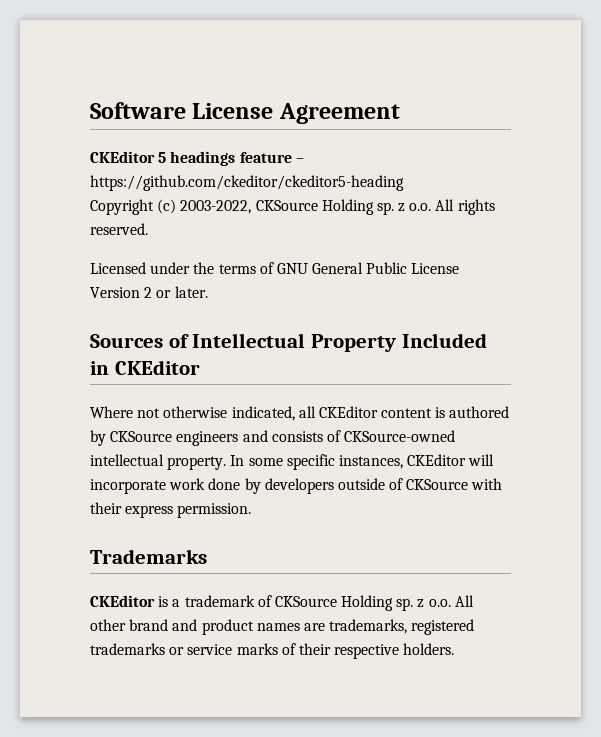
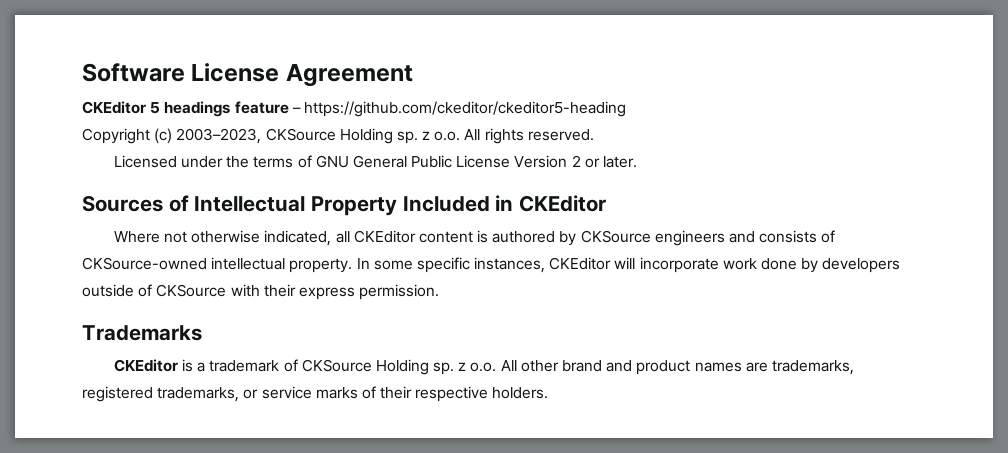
- Copyright (c) 2003-2022, CKSource Holding sp. z o.o. All rights reserved.
+ Copyright (c) 2003–2023, CKSource Holding sp. z o.o. All rights reserved.
- CKEditor is a trademark of CKSource Holding sp. z o.o. All other brand and product names are trademarks, registered trademarks or service marks of their respective holders.
+ CKEditor is a trademark of CKSource Holding sp. z o.o. All other brand and product names are trademarks, registered trademarks, or service marks of their respective holders.

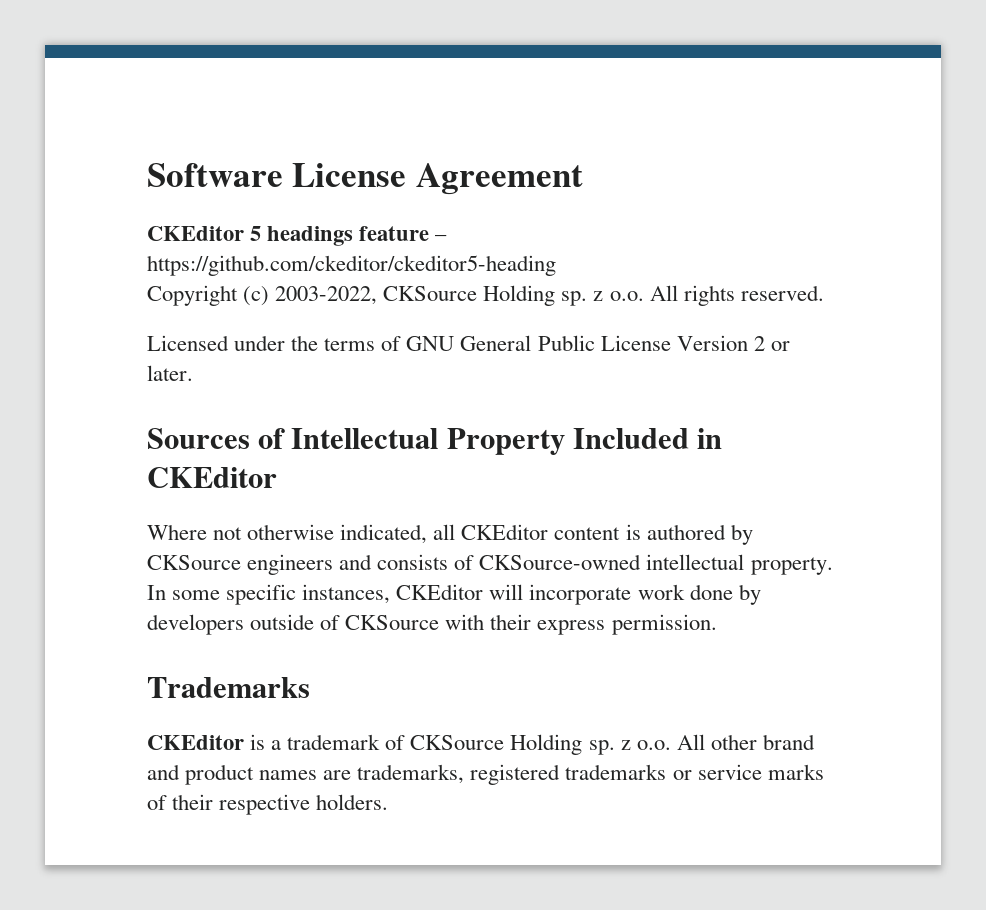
- Copyright (c) 2003–2023, CKSource Holding sp. z o.o. All rights reserved.
+ Copyright (c) 2003-2022, CKSource Holding sp. z o.o. All rights reserved.
- CKEditor is a trademark of CKSource Holding sp. z o.o. All other brand and product names are trademarks, registered trademarks, or service marks of their respective holders.
+ CKEditor is a trademark of CKSource Holding sp. z o.o. All other brand and product names are trademarks, registered trademarks or service marks of their respective holders.

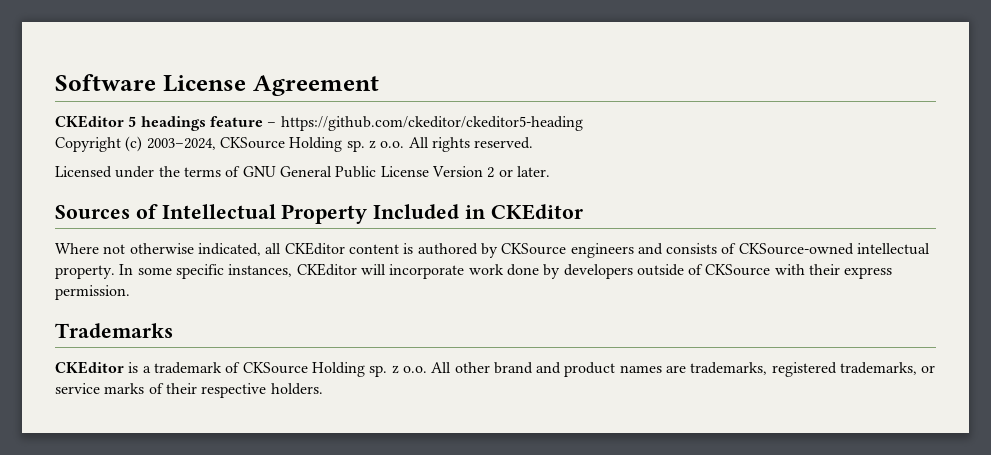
- Copyright (c) 2003-2022, CKSource Holding sp. z o.o. All rights reserved.
+ Copyright (c) 2003–2024, CKSource Holding sp. z o.o. All rights reserved.
- CKEditor is a trademark of CKSource Holding sp. z o.o. All other brand and product names are trademarks, registered trademarks or service marks of their respective holders.
+ CKEditor is a trademark of CKSource Holding sp. z o.o. All other brand and product names are trademarks, registered trademarks, or service marks of their respective holders.

